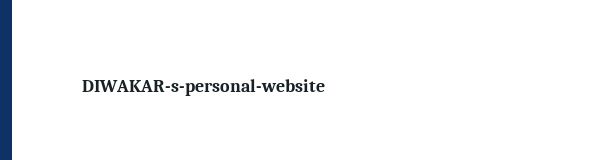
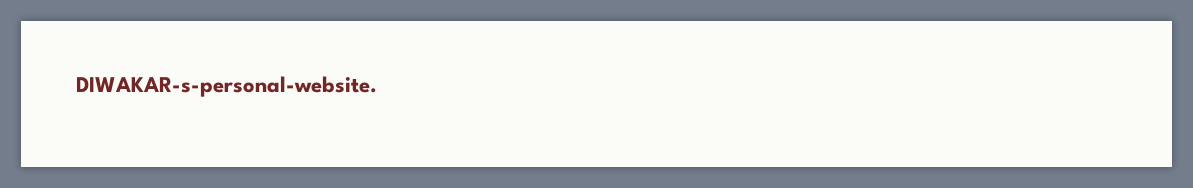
- DIWAKAR-s-personal-website
+ DIWAKAR-s-personal-website.

